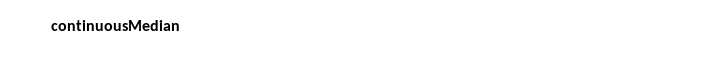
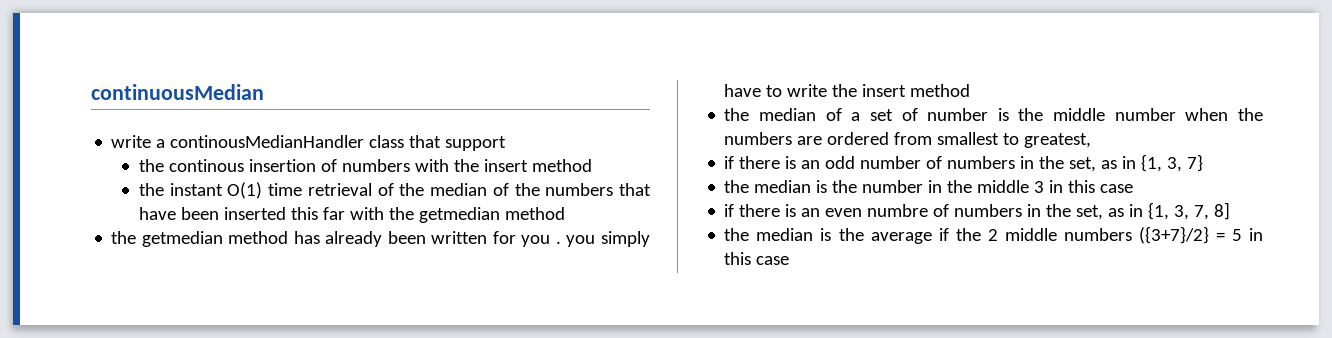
+ write a continousMedianHandler class that support
+ the continous insertion of numbers with the insert method
+ the instant O(1) time retrieval of the median of the numbers that have been inserted this far with the getmedian method
+ the getmedian method has already been written for you . you simply have to write the insert method
+ the median of a set of number is the middle number when the numbers are ordered from smallest to greatest,
+ if there is an odd number of numbers in the set, as in {1, 3, 7}
+ the median is the number in the middle 3 in this case
+ if there is an even numbre of numbers in the set, as in {1, 3, 7, 8]
+ the median is the average if the 2 middle numbers ({3+7}/2} = 5 in this case

